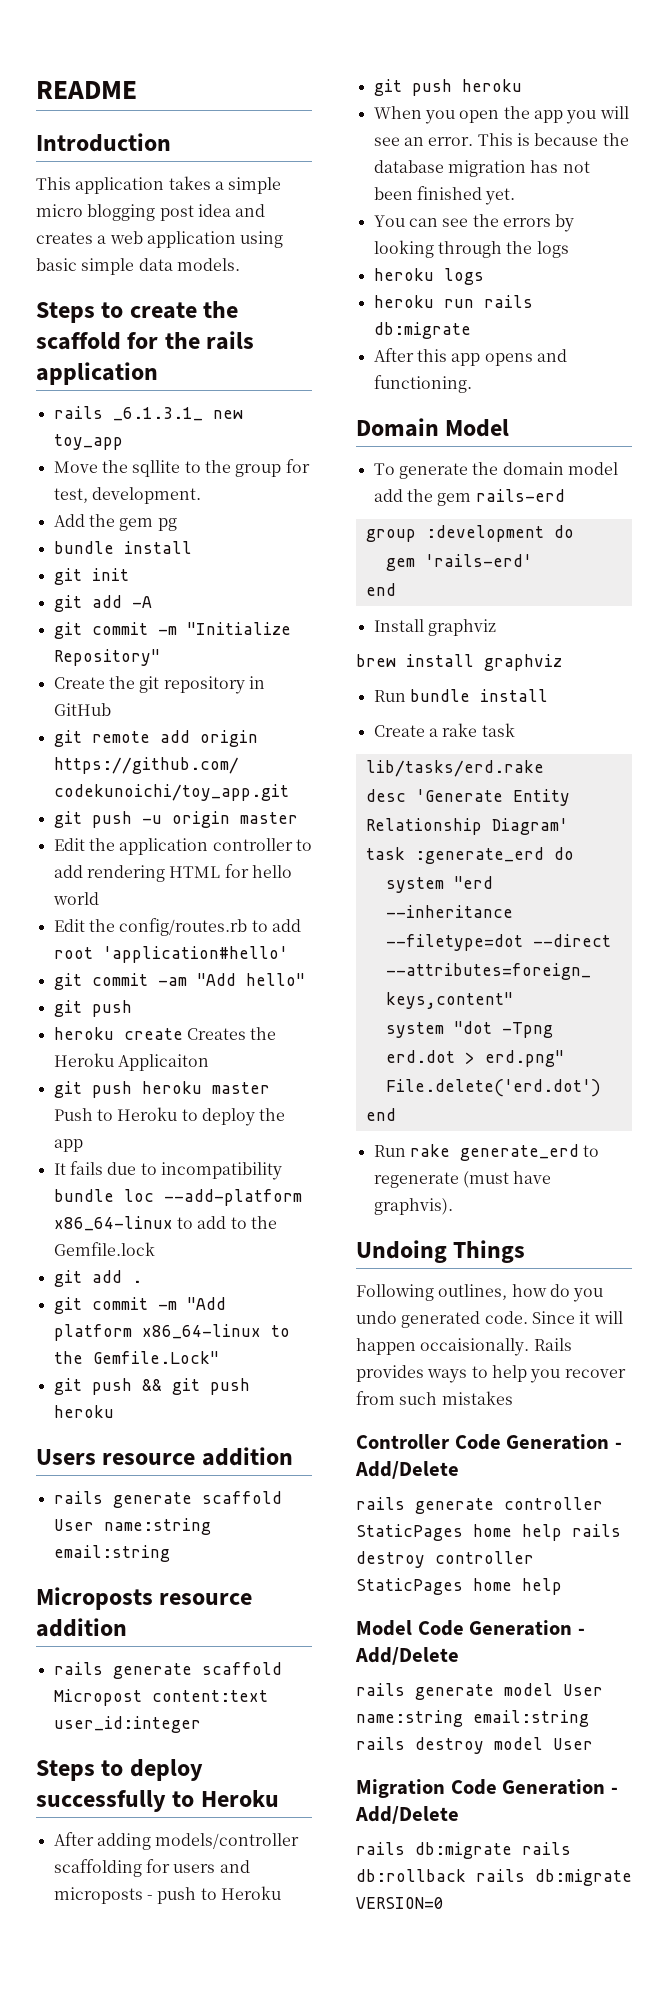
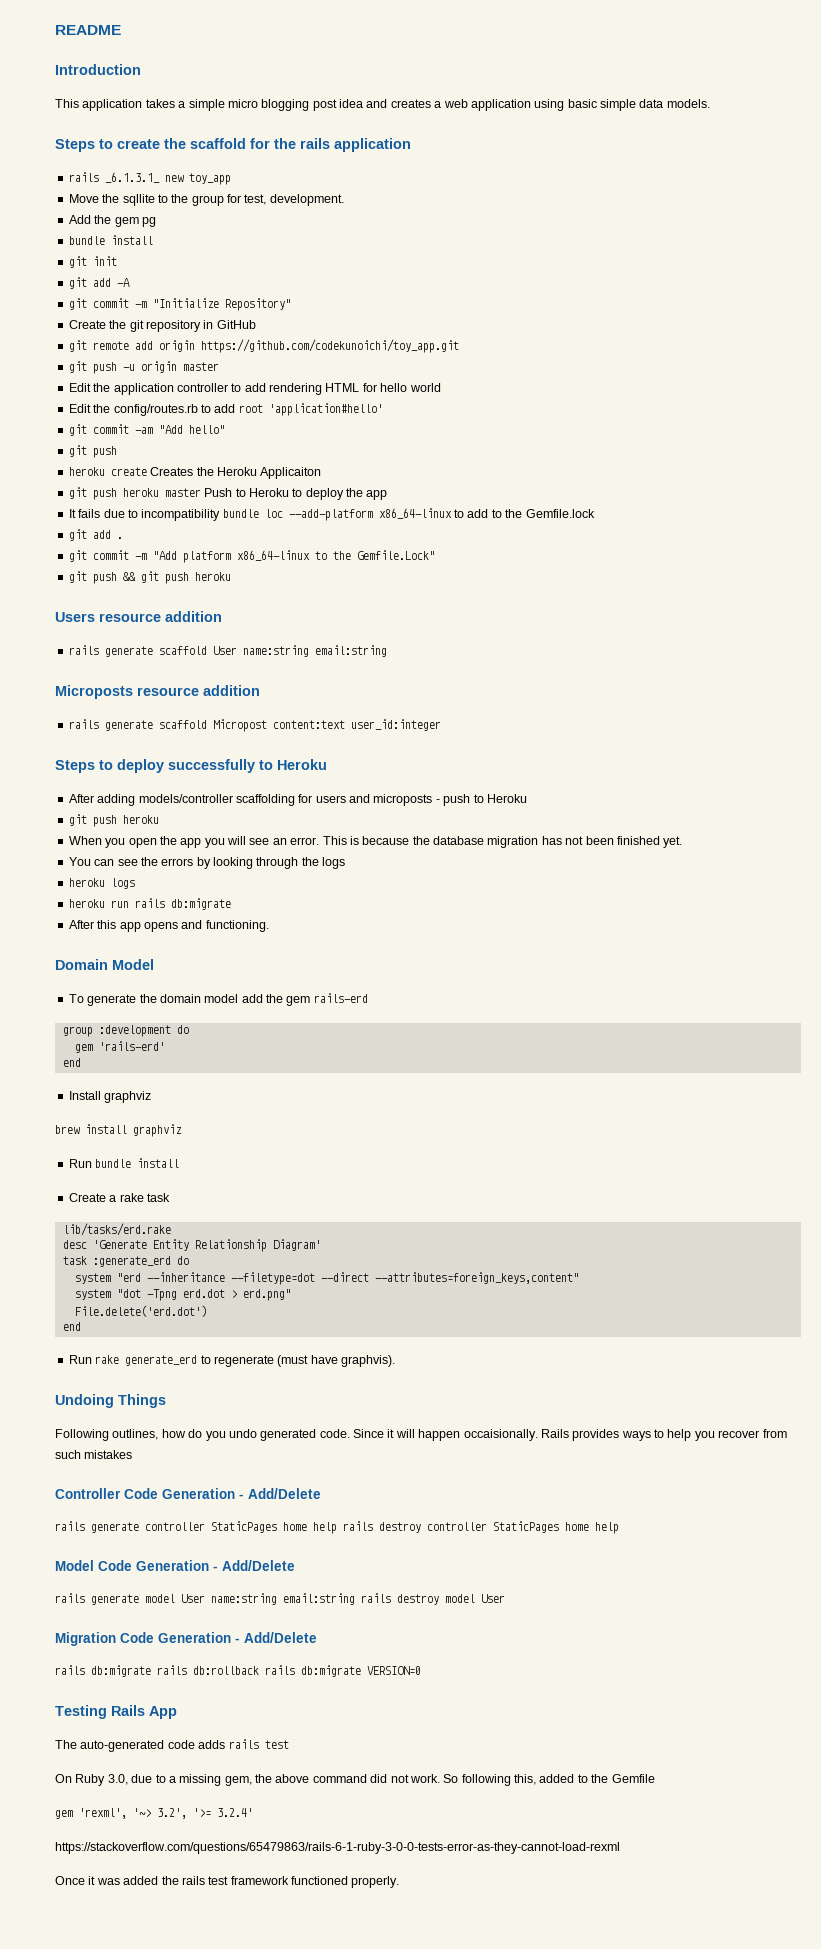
+ Testing Rails App
+ The auto-generated code adds rails test
+ On Ruby 3.0, due to a missing gem, the above command did not work. So following this, added to the Gemfile
+ gem 'rexml', '~> 3.2', '>= 3.2.4'
+ https://stackoverflow.com/questions/65479863/rails-6-1-ruby-3-0-0-tests-error-as-they-cannot-load-rexml
+ Once it was added the rails test framework functioned properly.

